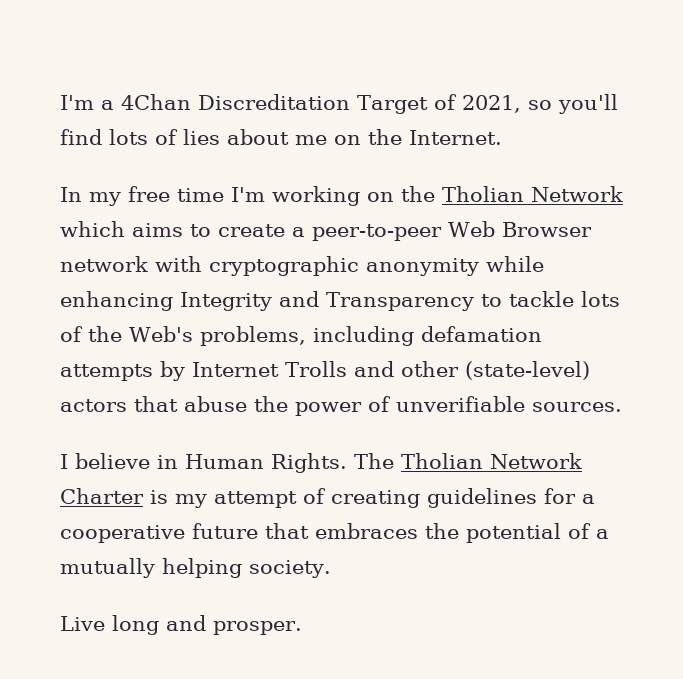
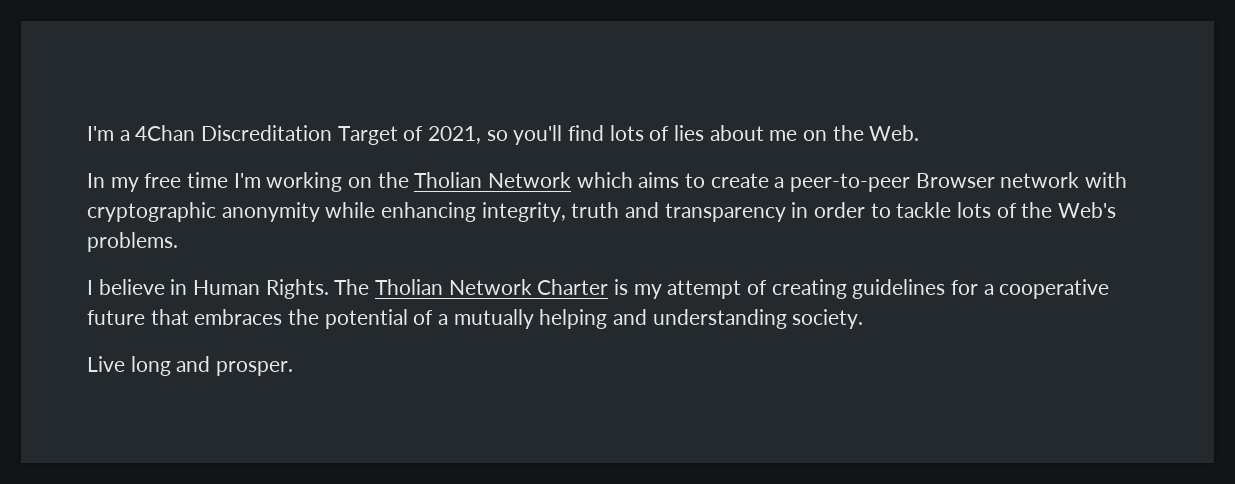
- I'm a 4Chan Discreditation Target of 2021, so you'll find lots of lies about me on the Internet.
+ I'm a 4Chan Discreditation Target of 2021, so you'll find lots of lies about me on the Web.
- In my free time I'm working on the Tholian Network which aims to create a peer-to-peer Web Browser network with cryptographic anonymity while enhancing Integrity and Transparency to tackle lots of the Web's problems, including defamation attempts by Internet Trolls and other (state-level) actors that abuse the power of unverifiable sources.
+ In my free time I'm working on the Tholian Network which aims to create a peer-to-peer Browser network with cryptographic anonymity while enhancing integrity, truth and transparency in order to tackle lots of the Web's problems.
- The Tholian Network Charter is my attempt of creating guidelines for a cooperative future that embraces the potential of a mutually helping society.
+ The Tholian Network Charter is my attempt of creating guidelines for a cooperative future that embraces the potential of a mutually helping and understanding society.

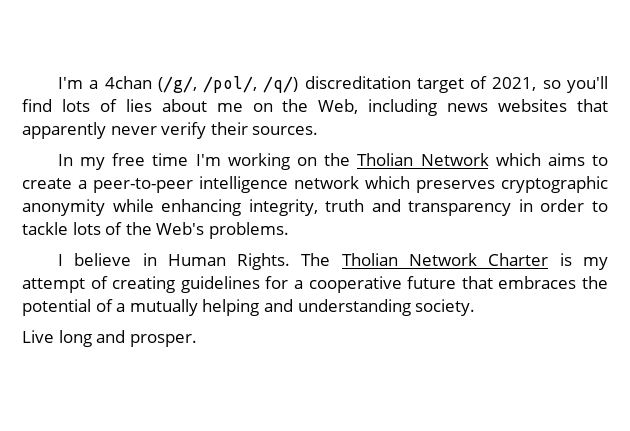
- I'm a 4Chan Discreditation Target of 2021, so you'll find lots of lies about me on the Web.
+ I'm a 4chan (/g/, /pol/, /q/) discreditation target of 2021, so you'll find lots of lies about me on the Web, including news websites that apparently never verify their sources.
- In my free time I'm working on the Tholian Network which aims to create a peer-to-peer Browser network with cryptographic anonymity while enhancing integrity, truth and transparency in order to tackle lots of the Web's problems.
+ In my free time I'm working on the Tholian Network which aims to create a peer-to-peer intelligence network which preserves cryptographic anonymity while enhancing integrity, truth and transparency in order to tackle lots of the Web's problems.

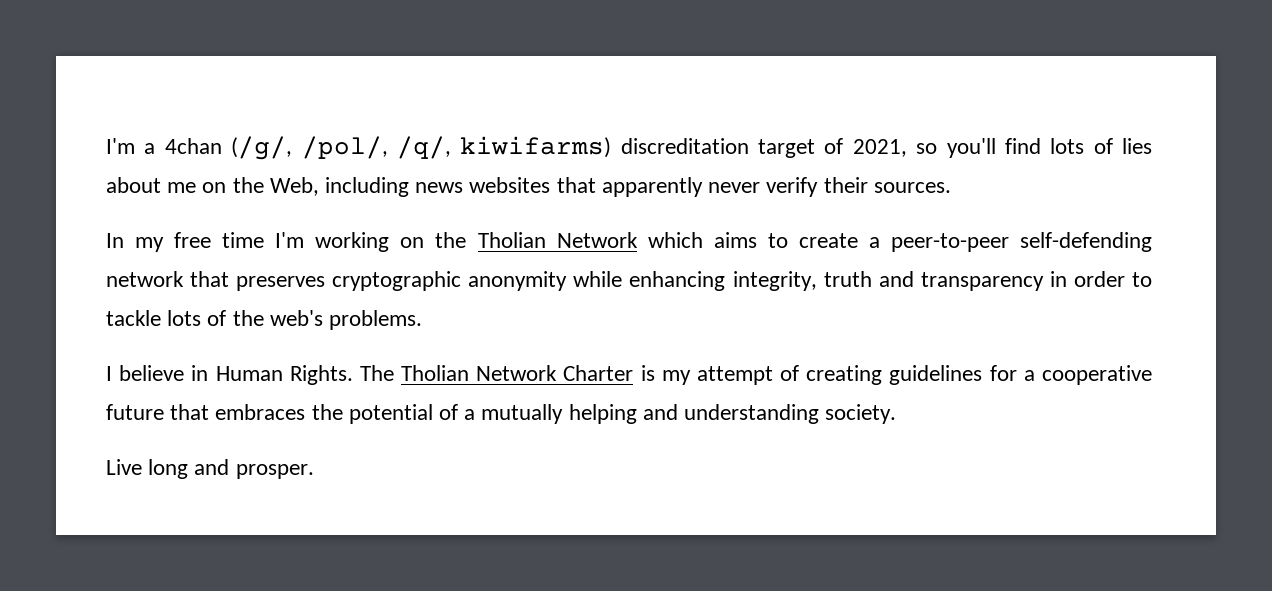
- I'm a 4chan (/g/, /pol/, /q/) discreditation target of 2021, so you'll find lots of lies about me on the Web, including news websites that apparently never verify their sources.
+ I'm a 4chan (/g/, /pol/, /q/, kiwifarms) discreditation target of 2021, so you'll find lots of lies about me on the Web, including news websites that apparently never verify their sources.
- In my free time I'm working on the Tholian Network which aims to create a peer-to-peer intelligence network which preserves cryptographic anonymity while enhancing integrity, truth and transparency in order to tackle lots of the Web's problems.
+ In my free time I'm working on the Tholian Network which aims to create a peer-to-peer self-defending network that preserves cryptographic anonymity while enhancing integrity, truth and transparency in order to tackle lots of the web's problems.

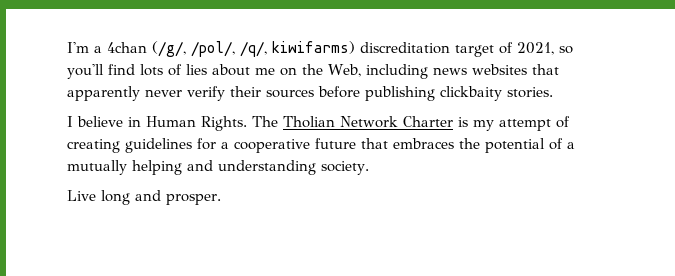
- I'm a 4chan (/g/, /pol/, /q/, kiwifarms) discreditation target of 2021, so you'll find lots of lies about me on the Web, including news websites that apparently never verify their sources.
- In my free time I'm working on the Tholian Network which aims to create a peer-to-peer self-defending network that preserves cryptographic anonymity while enhancing integrity, truth and transparency in order to tackle lots of the web's problems.
+ I'm a 4chan (/g/, /pol/, /q/, kiwifarms) discreditation target of 2021, so you'll find lots of lies about me on the Web, including news websites that apparently never verify their sources before publishing clickbaity stories.

